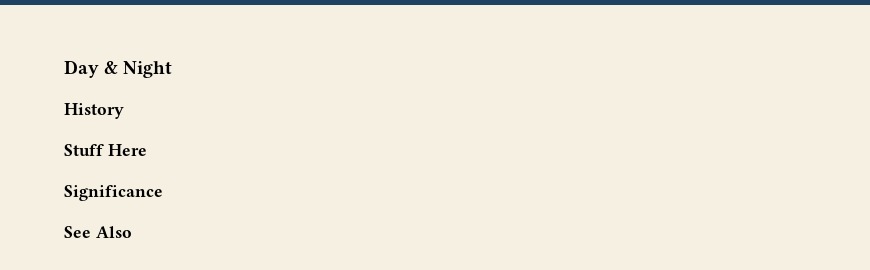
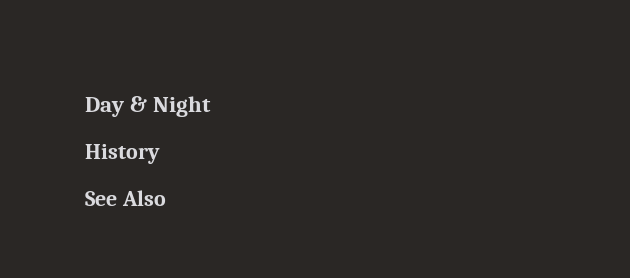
- Stuff Here
- Significance

